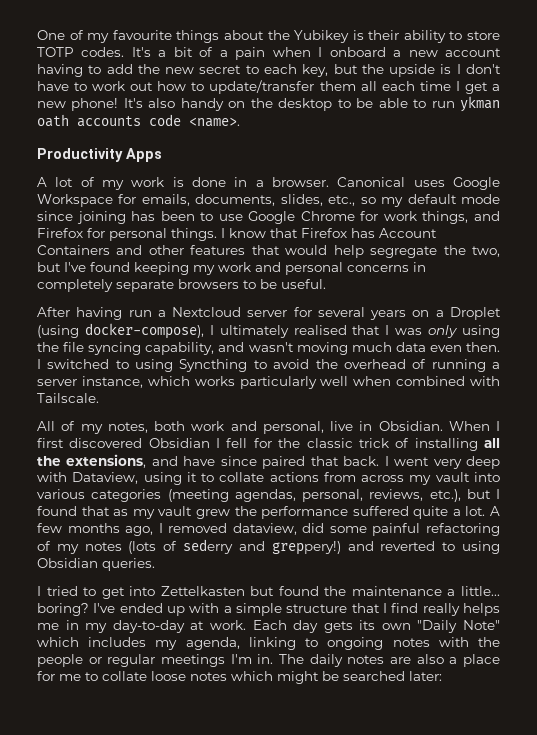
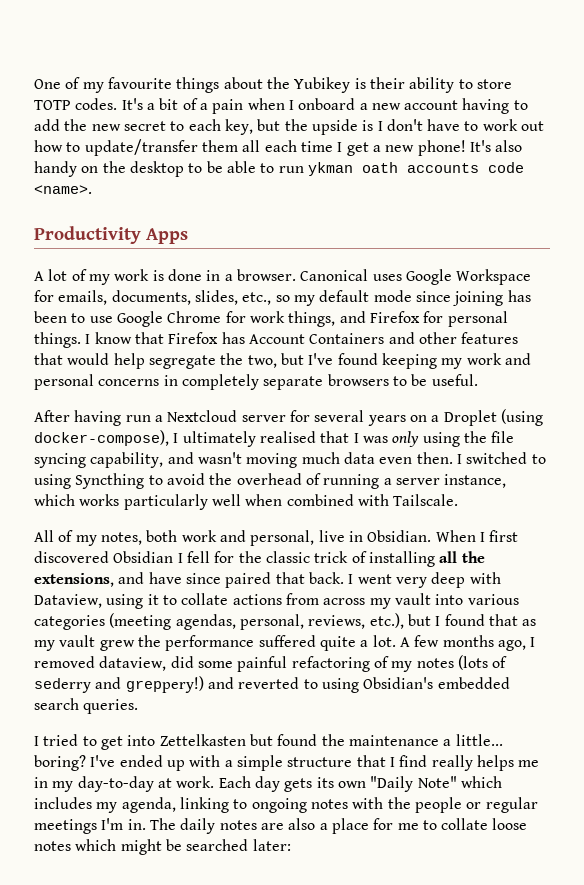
- A few months ago, I removed dataview, did some painful refactoring of my notes (lots of sederry and greppery!) and reverted to using Obsidian queries.
+ A few months ago, I removed dataview, did some painful refactoring of my notes (lots of sederry and greppery!) and reverted to using Obsidian's embedded search queries.

